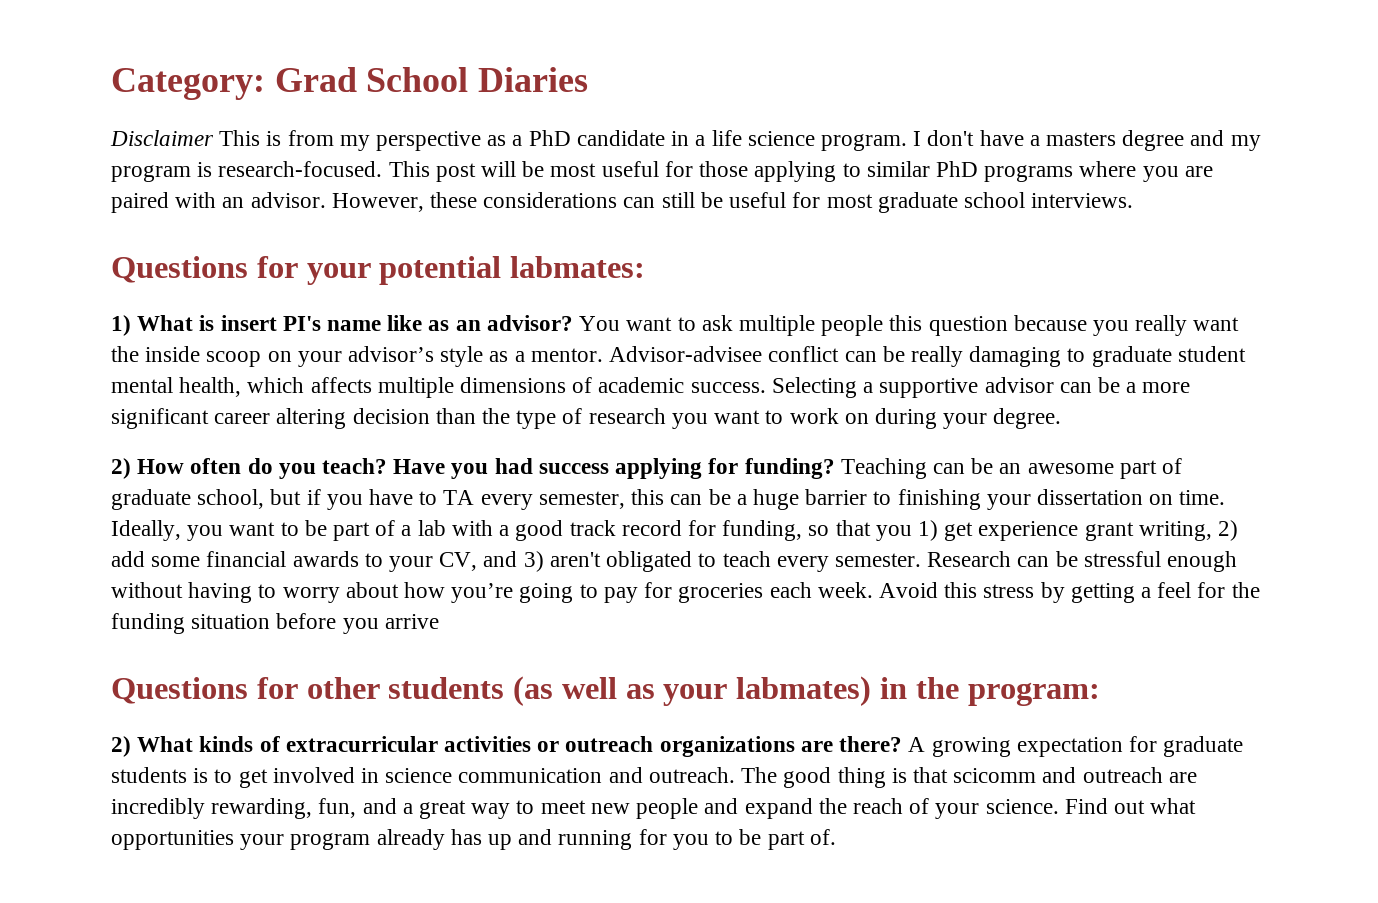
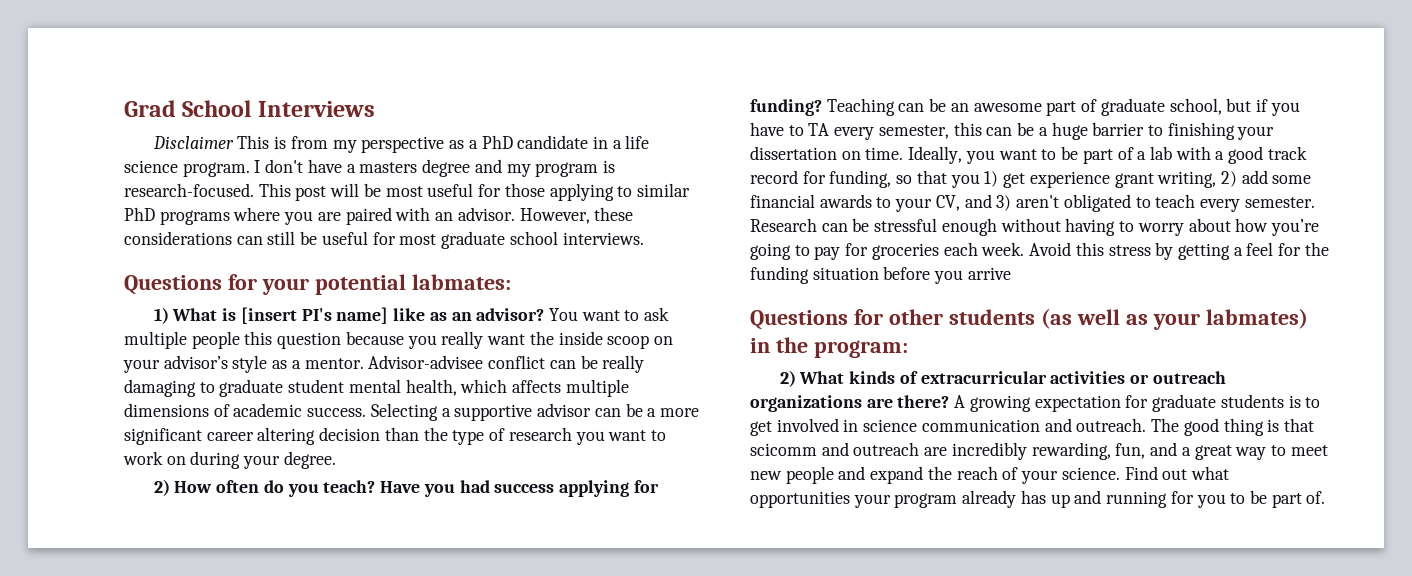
- Category: Grad School Diaries
+ Grad School Interviews
- 1) What is insert PI's name like as an advisor?
+ 1) What is [insert PI's name] like as an advisor?

